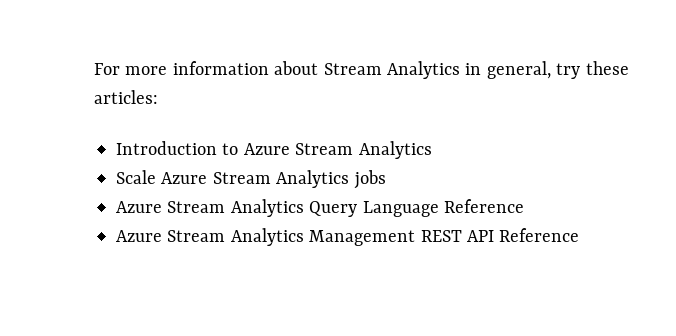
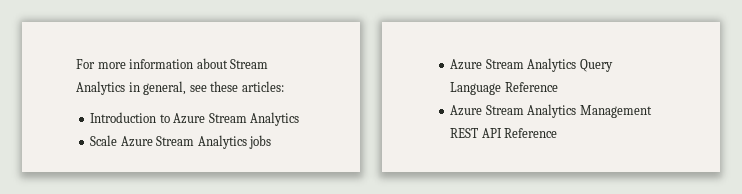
- For more information about Stream Analytics in general, try these articles:
+ For more information about Stream Analytics in general, see these articles:

